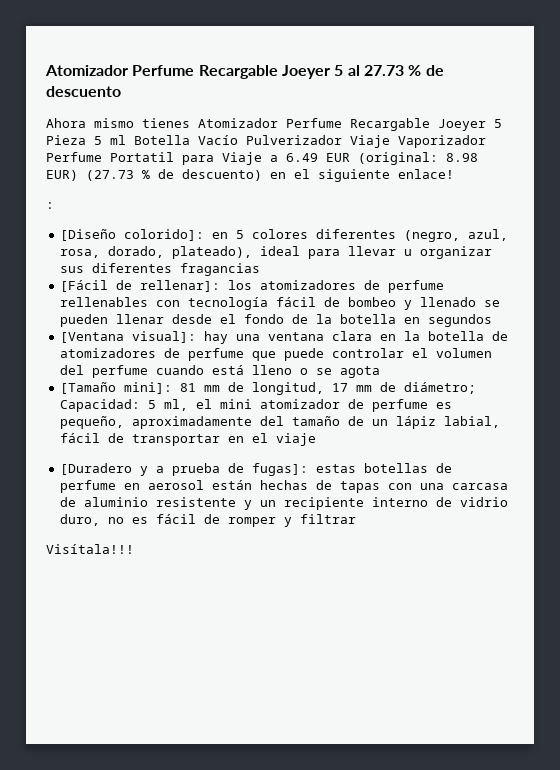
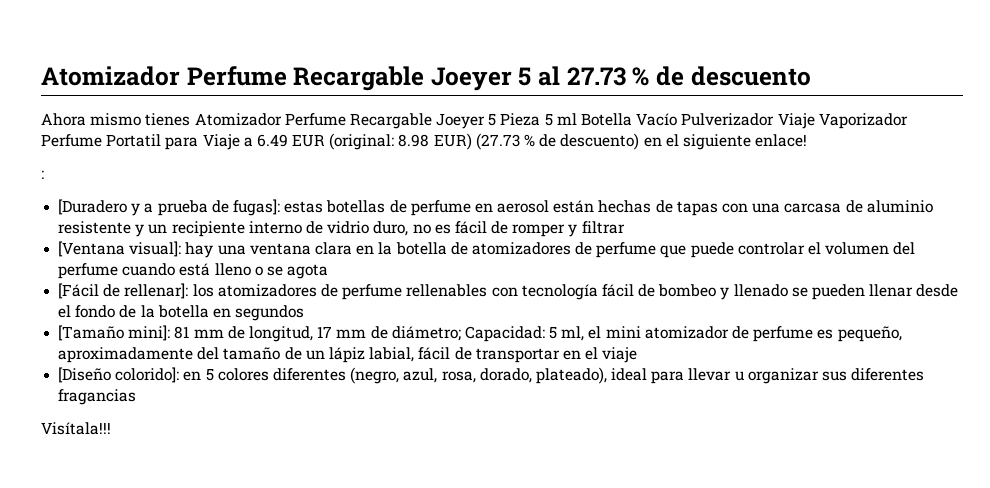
- [Diseño colorido]: en 5 colores diferentes (negro, azul, rosa, dorado, plateado), ideal para llevar u organizar sus diferentes fragancias
- [Fácil de rellenar]: los atomizadores de perfume rellenables con tecnología fácil de bombeo y llenado se pueden llenar desde el fondo de la botella en segundos
- [Ventana visual]: hay una ventana clara en la botella de atomizadores de perfume que puede controlar el volumen del perfume cuando está lleno o se agota
- [Tamaño mini]: 81 mm de longitud, 17 mm de diámetro; Capacidad: 5 ml, el mini atomizador de perfume es pequeño, aproximadamente del tamaño de un lápiz labial, fácil de transportar en el viaje
+ [Ventana visual]: hay una ventana clara en la botella de atomizadores de perfume que puede controlar el volumen del perfume cuando está lleno o se agota
+ [Fácil de rellenar]: los atomizadores de perfume rellenables con tecnología fácil de bombeo y llenado se pueden llenar desde el fondo de la botella en segundos
+ [Tamaño mini]: 81 mm de longitud, 17 mm de diámetro; Capacidad: 5 ml, el mini atomizador de perfume es pequeño, aproximadamente del tamaño de un lápiz labial, fácil de transportar en el viaje
+ [Diseño colorido]: en 5 colores diferentes (negro, azul, rosa, dorado, plateado), ideal para llevar u organizar sus diferentes fragancias

